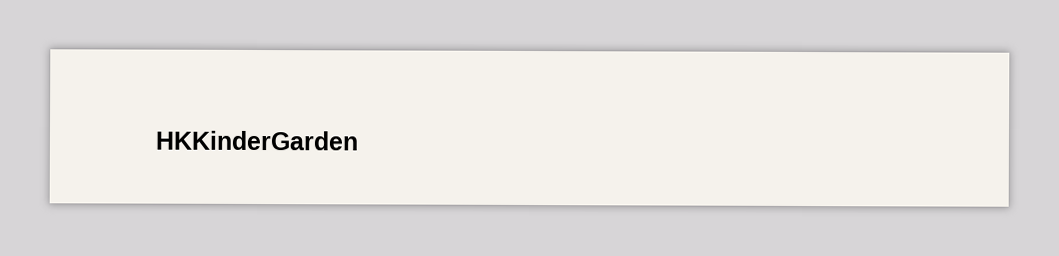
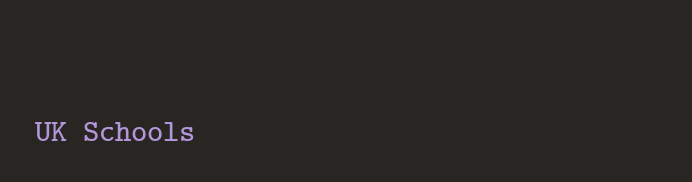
- HKKinderGarden
+ UK Schools

